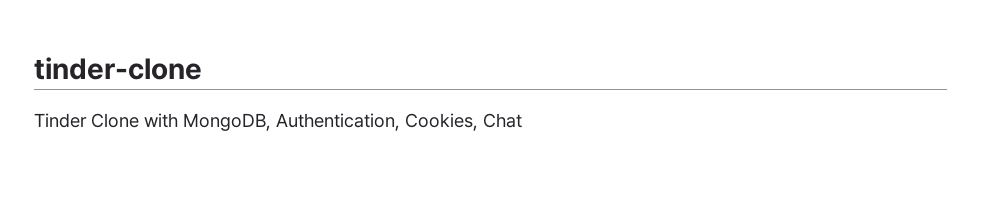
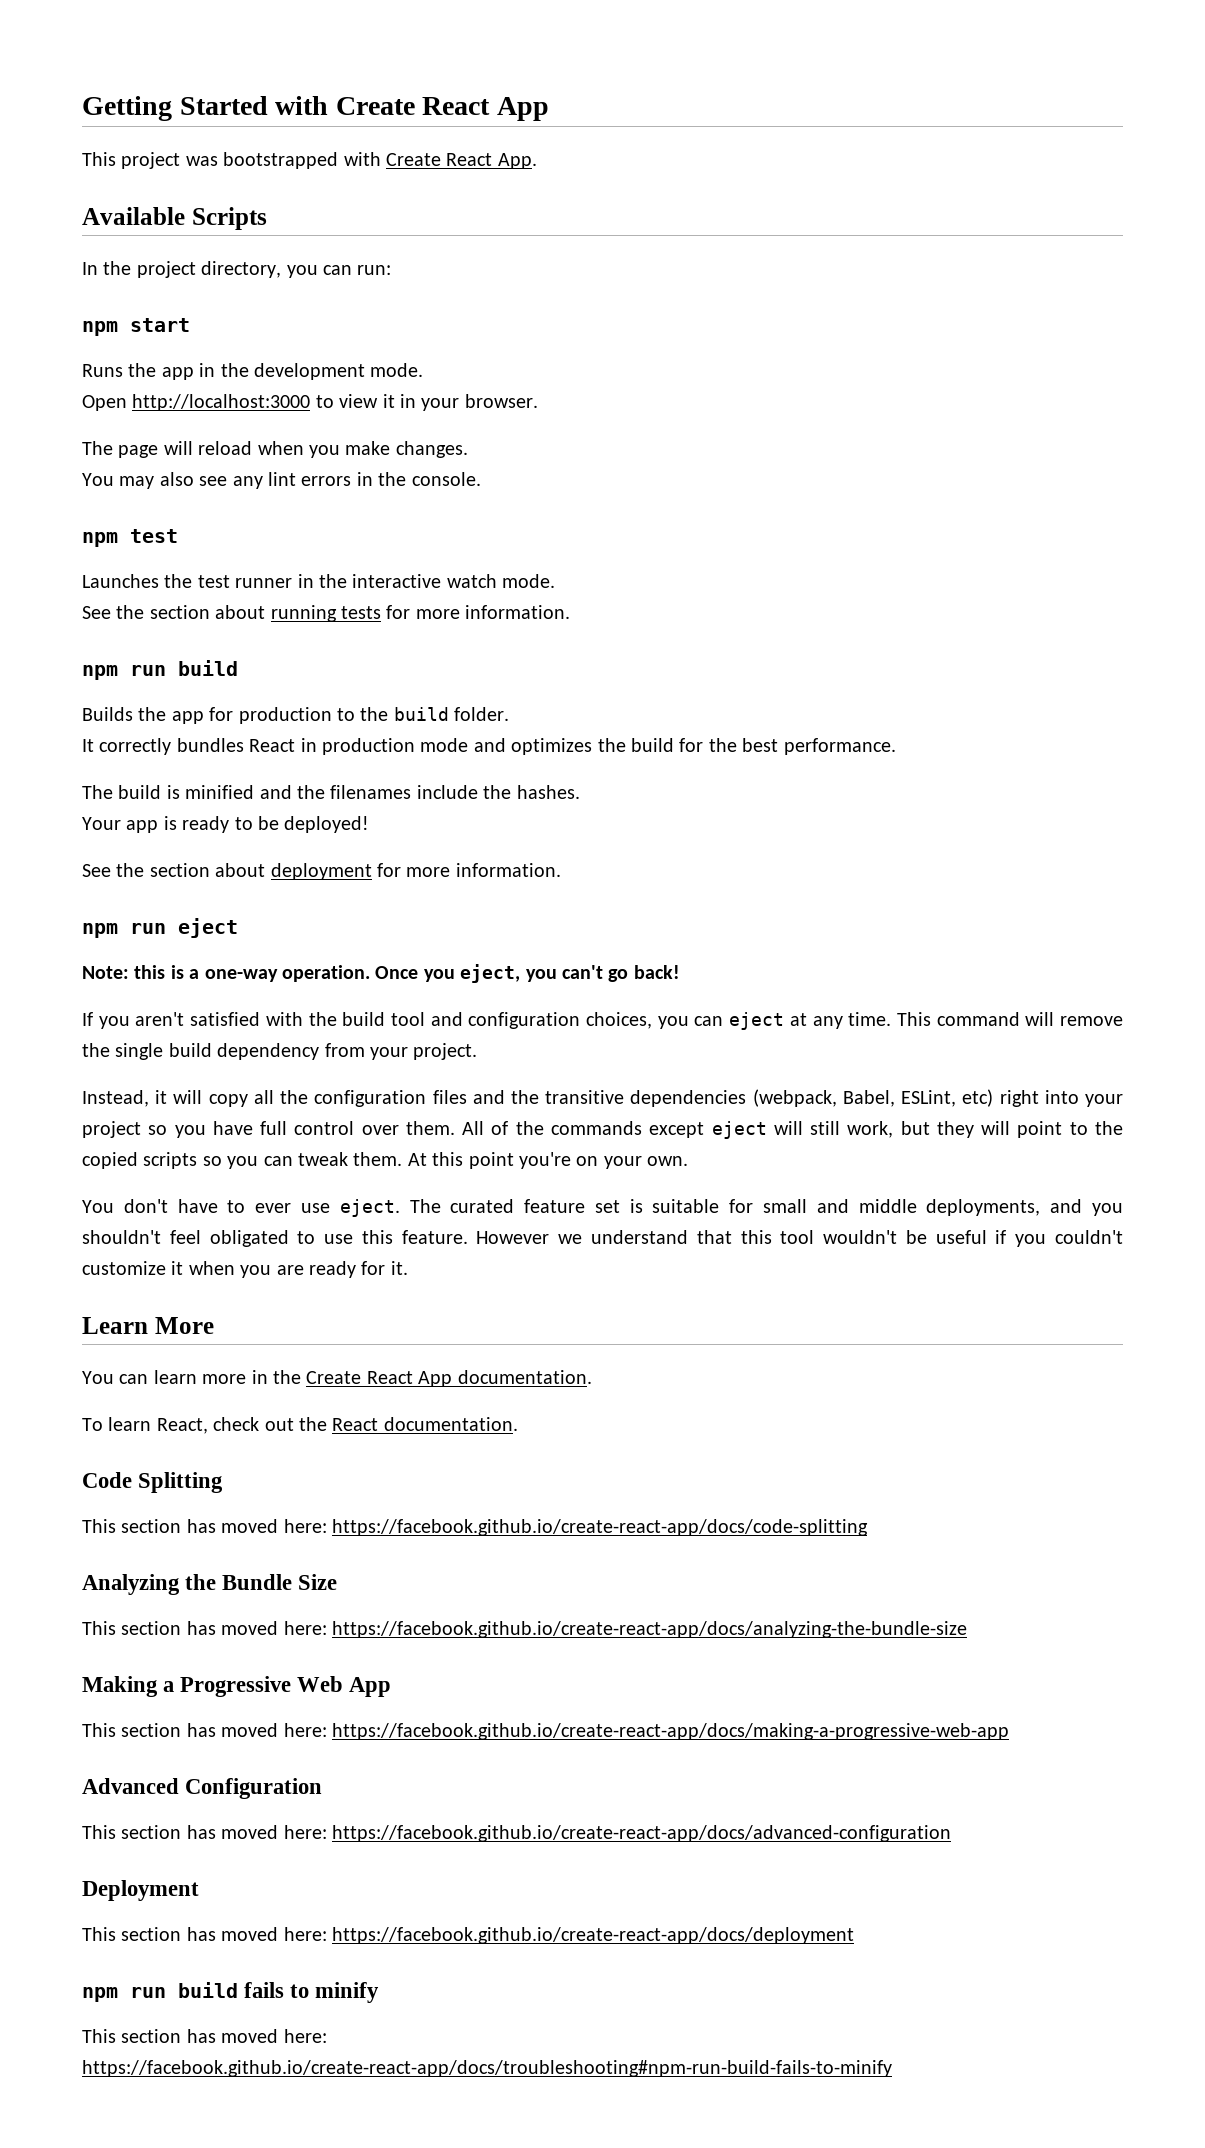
- tinder-clone
- Tinder Clone with MongoDB, Authentication, Cookies, Chat
+ Getting Started with Create React App
+ This project was bootstrapped with Create React App.
+ Available Scripts
+ In the project directory, you can run:
+ npm start
+ Runs the app in the development mode.
+ Open http://localhost:3000 to view it in your browser.
+ The page will reload when you make changes.
+ You may also see any lint errors in the console.
+ npm test
+ Launches the test runner in the interactive watch mode.
+ See the section about running tests for more information.
+ npm run build
+ Builds the app for production to the build folder.
+ It correctly bundles React in production mode and optimizes the build for the best performance.
+ The build is minified and the filenames include the hashes.
+ Your app is ready to be deployed!
+ See the section about deployment for more information.
+ npm run eject
+ Note: this is a one-way operation. Once you eject, you can't go back!
+ If you aren't satisfied with the build tool and configuration choices, you can eject at any time. This command will remove the single build dependency from your project.
+ Instead, it will copy all the configuration files and the transitive dependencies (webpack, Babel, ESLint, etc) right into your project so you have full control over them. All of the commands except eject will still work, but they will point to the copied scripts so you can tweak them. At this point you're on your own.
+ You don't have to ever use eject. The curated feature set is suitable for small and middle deployments, and you shouldn't feel obligated to use this feature. However we understand that this tool wouldn't be useful if you couldn't customize it when you are ready for it.
+ Learn More
+ You can learn more in the Create React App documentation.
+ To learn React, check out the React documentation.
+ Code Splitting
+ This section has moved here: https://facebook.github.io/create-react-app/docs/code-splitting
+ Analyzing the Bundle Size
+ This section has moved here: https://facebook.github.io/create-react-app/docs/analyzing-the-bundle-size
+ Making a Progressive Web App
+ This section has moved here: https://facebook.github.io/create-react-app/docs/making-a-progressive-web-app
+ Advanced Configuration
+ This section has moved here: https://facebook.github.io/create-react-app/docs/advanced-configuration
+ Deployment
+ This section has moved here: https://facebook.github.io/create-react-app/docs/deployment
+ npm run build fails to minify
+ This section has moved here: https://facebook.github.io/create-react-app/docs/troubleshooting#npm-run-build-fails-to-minify

